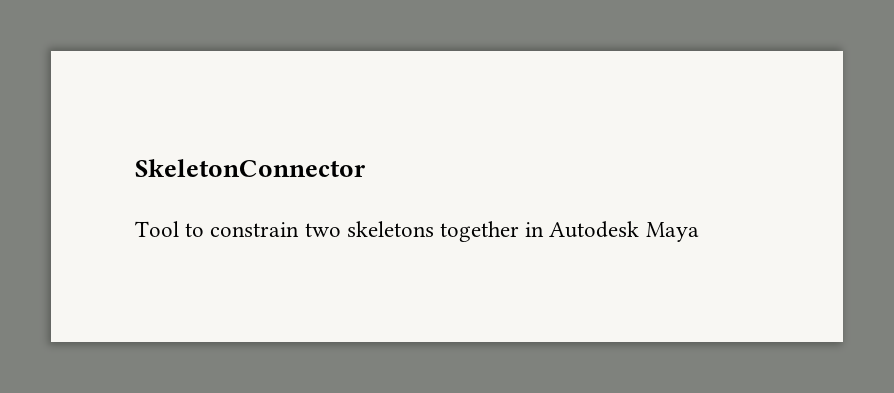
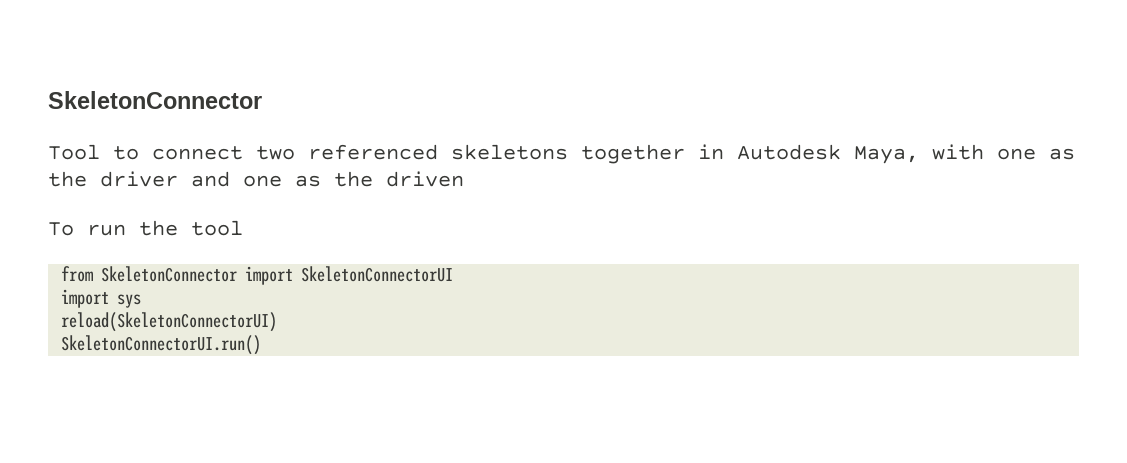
- Tool to constrain two skeletons together in Autodesk Maya
+ Tool to connect two referenced skeletons together in Autodesk Maya, with one as the driver and one as the driven
+ To run the tool
+ from SkeletonConnector import SkeletonConnectorUI
+ import sys
+ reload(SkeletonConnectorUI)
+ SkeletonConnectorUI.run()

